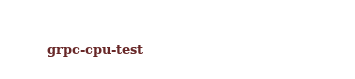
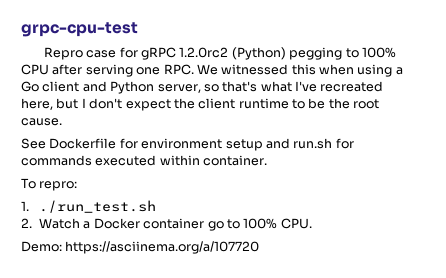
+ Repro case for gRPC 1.2.0rc2 (Python) pegging to 100% CPU after serving one RPC. We witnessed this when using a Go client and Python server, so that's what I've recreated here, but I don't expect the client runtime to be the root cause.
+ See Dockerfile for environment setup and run.sh for commands executed within container.
+ To repro:
+ 1. ./run_test.sh
+ 2. Watch a Docker container go to 100% CPU.
+ Demo: https://asciinema.org/a/107720

